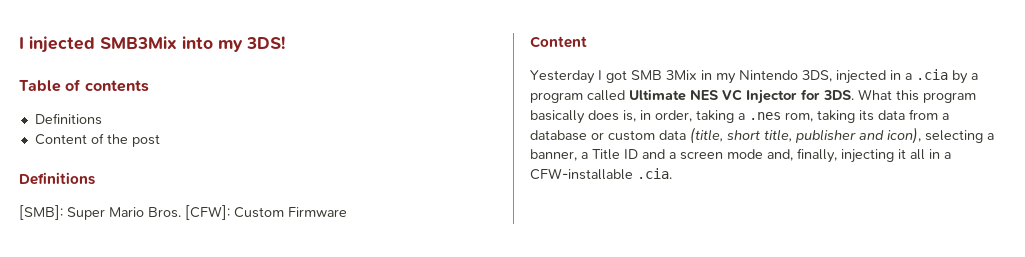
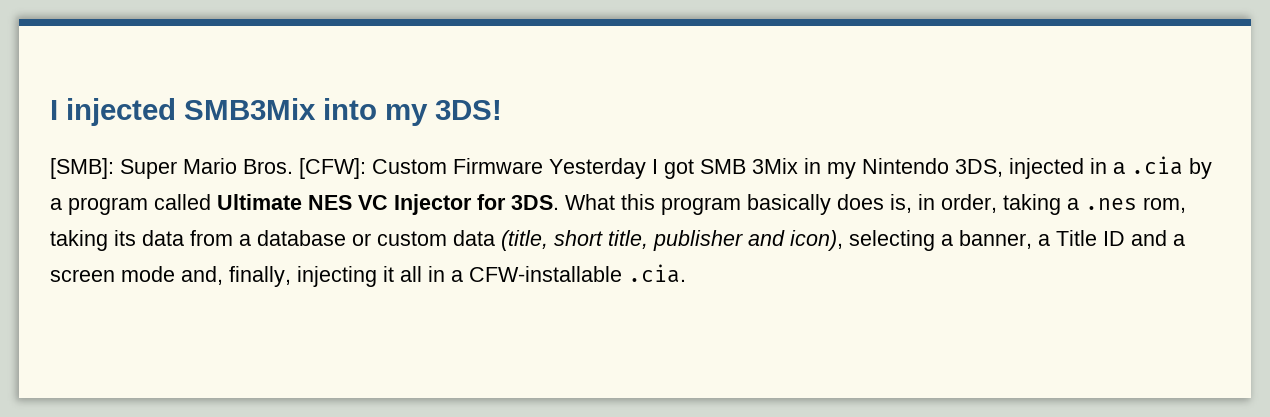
- Table of contents
- Definitions
- Content of the post
- Definitions
- [CFW]: Custom Firmware
- Content
- Yesterday I got SMB 3Mix in my Nintendo 3DS, injected in a .cia by a program called Ultimate NES VC Injector for 3DS.
+ [CFW]: Custom Firmware Yesterday I got SMB 3Mix in my Nintendo 3DS, injected in a .cia by a program called Ultimate NES VC Injector for 3DS.

